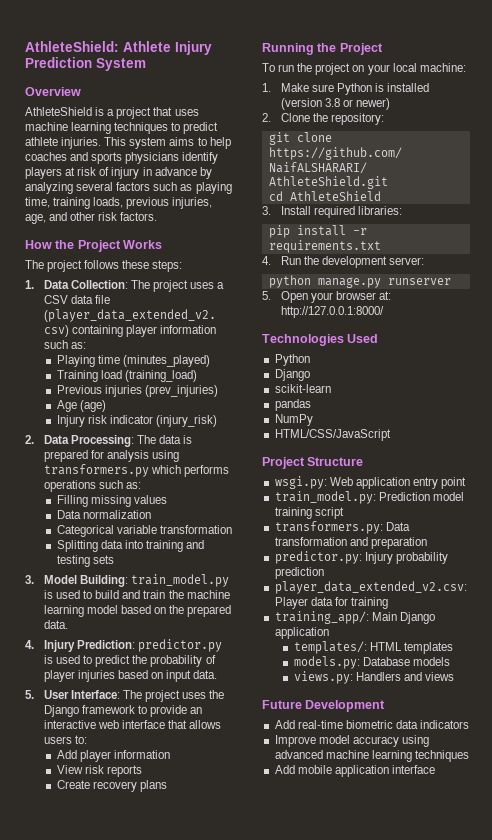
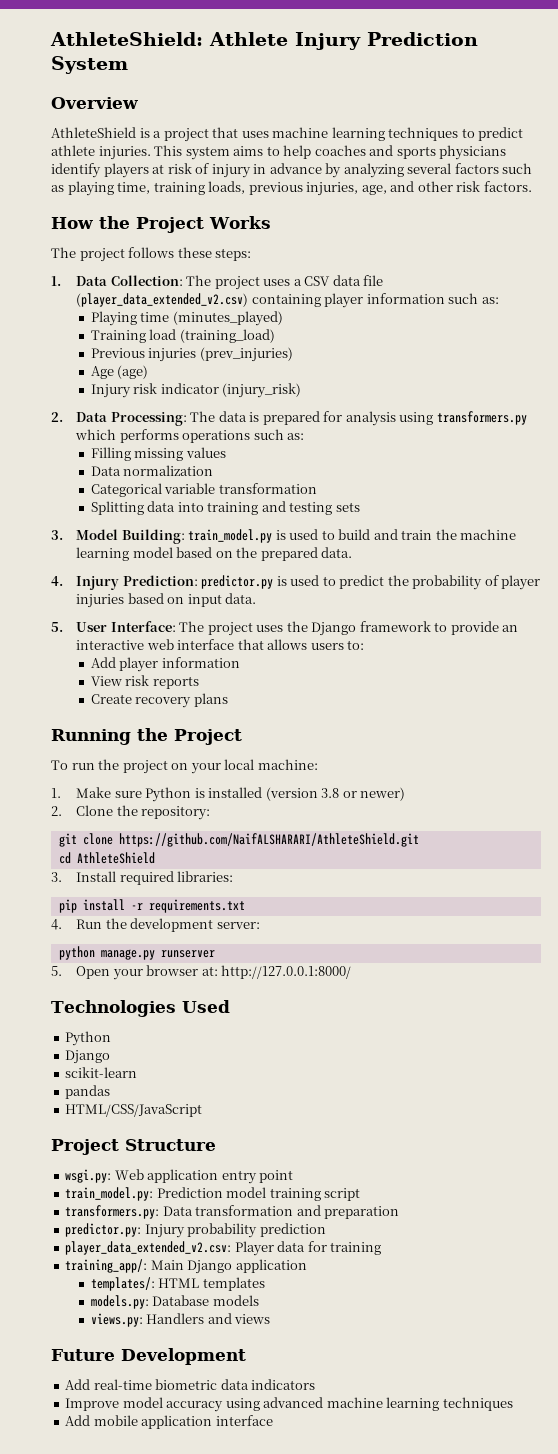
- NumPy

